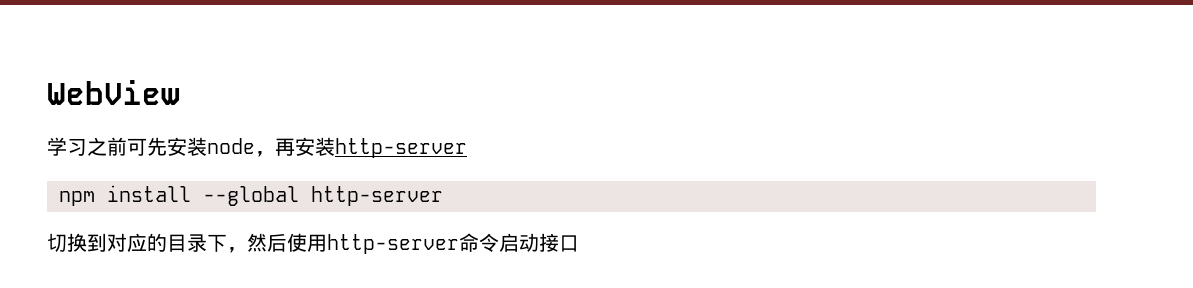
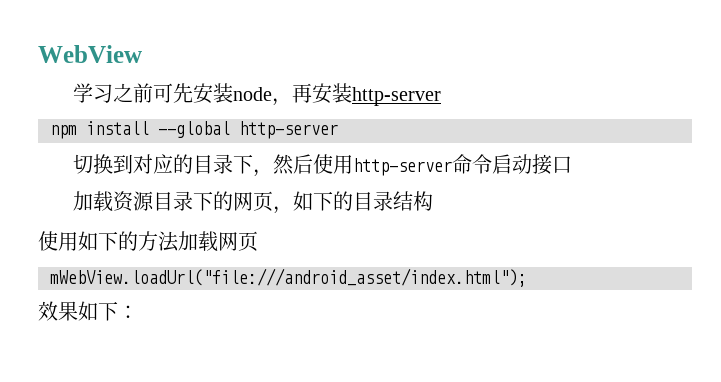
+ 加载资源目录下的网页，如下的目录结构
+ 使用如下的方法加载网页
+ mWebView.loadUrl("file:///android_asset/index.html");
+ 效果如下：

